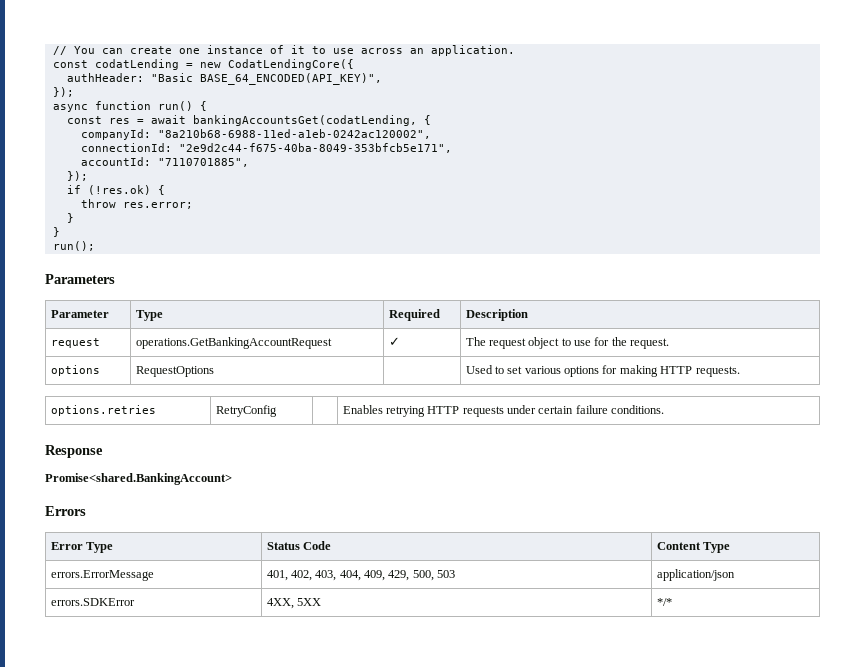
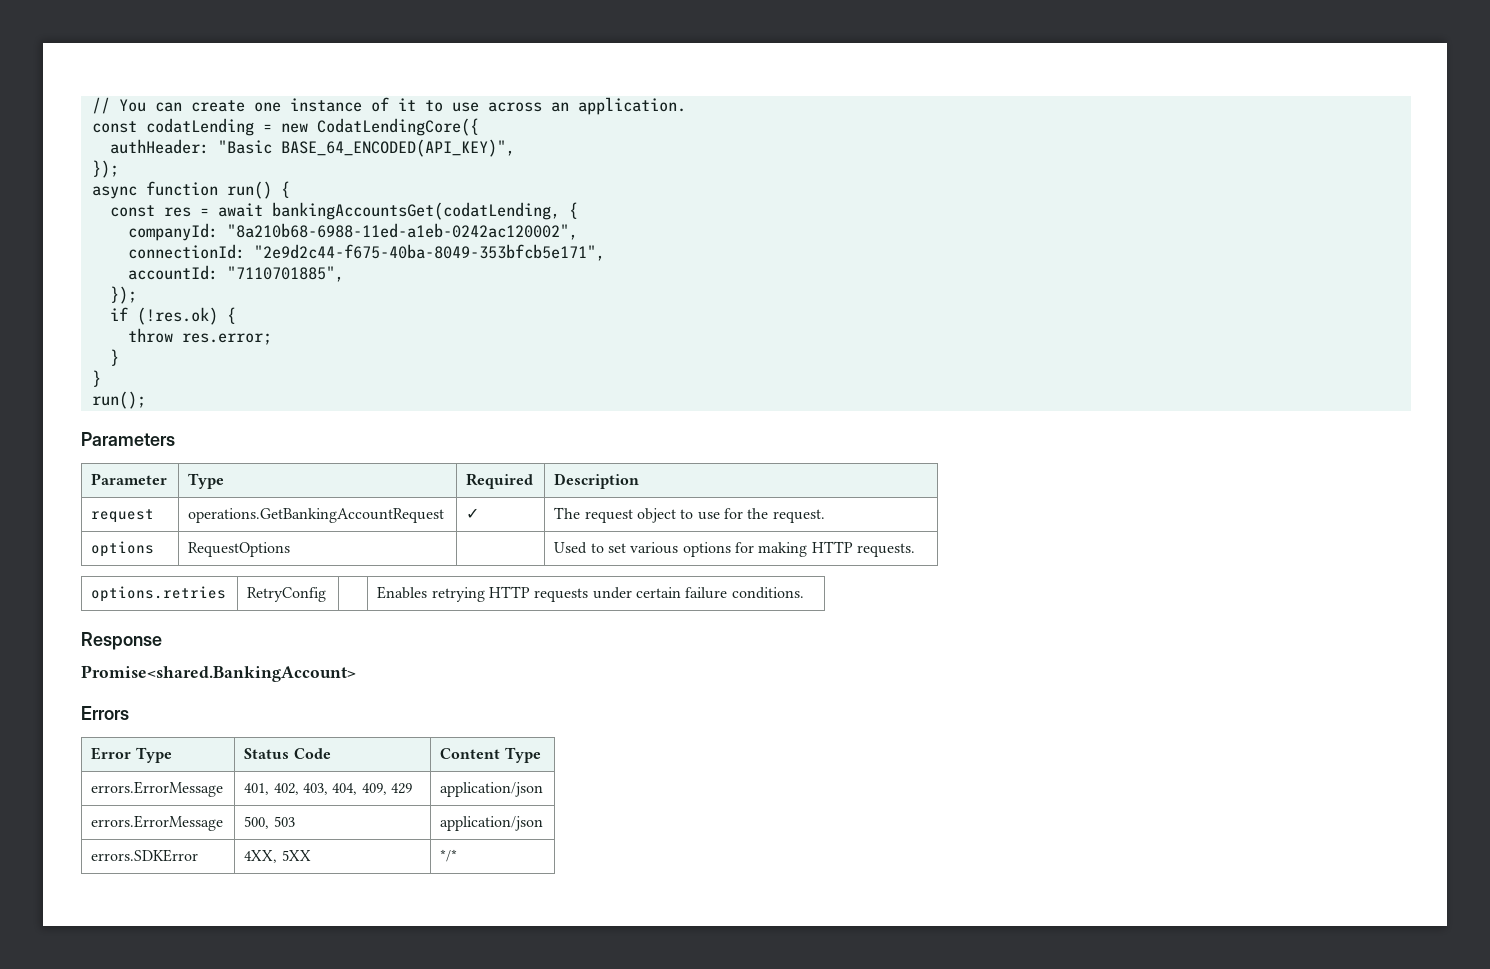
- errors.ErrorMessage | 401, 402, 403, 404, 409, 429, 500, 503 | application/json
+ errors.ErrorMessage | 401, 402, 403, 404, 409, 429 | application/json
+ errors.ErrorMessage | 500, 503 | application/json

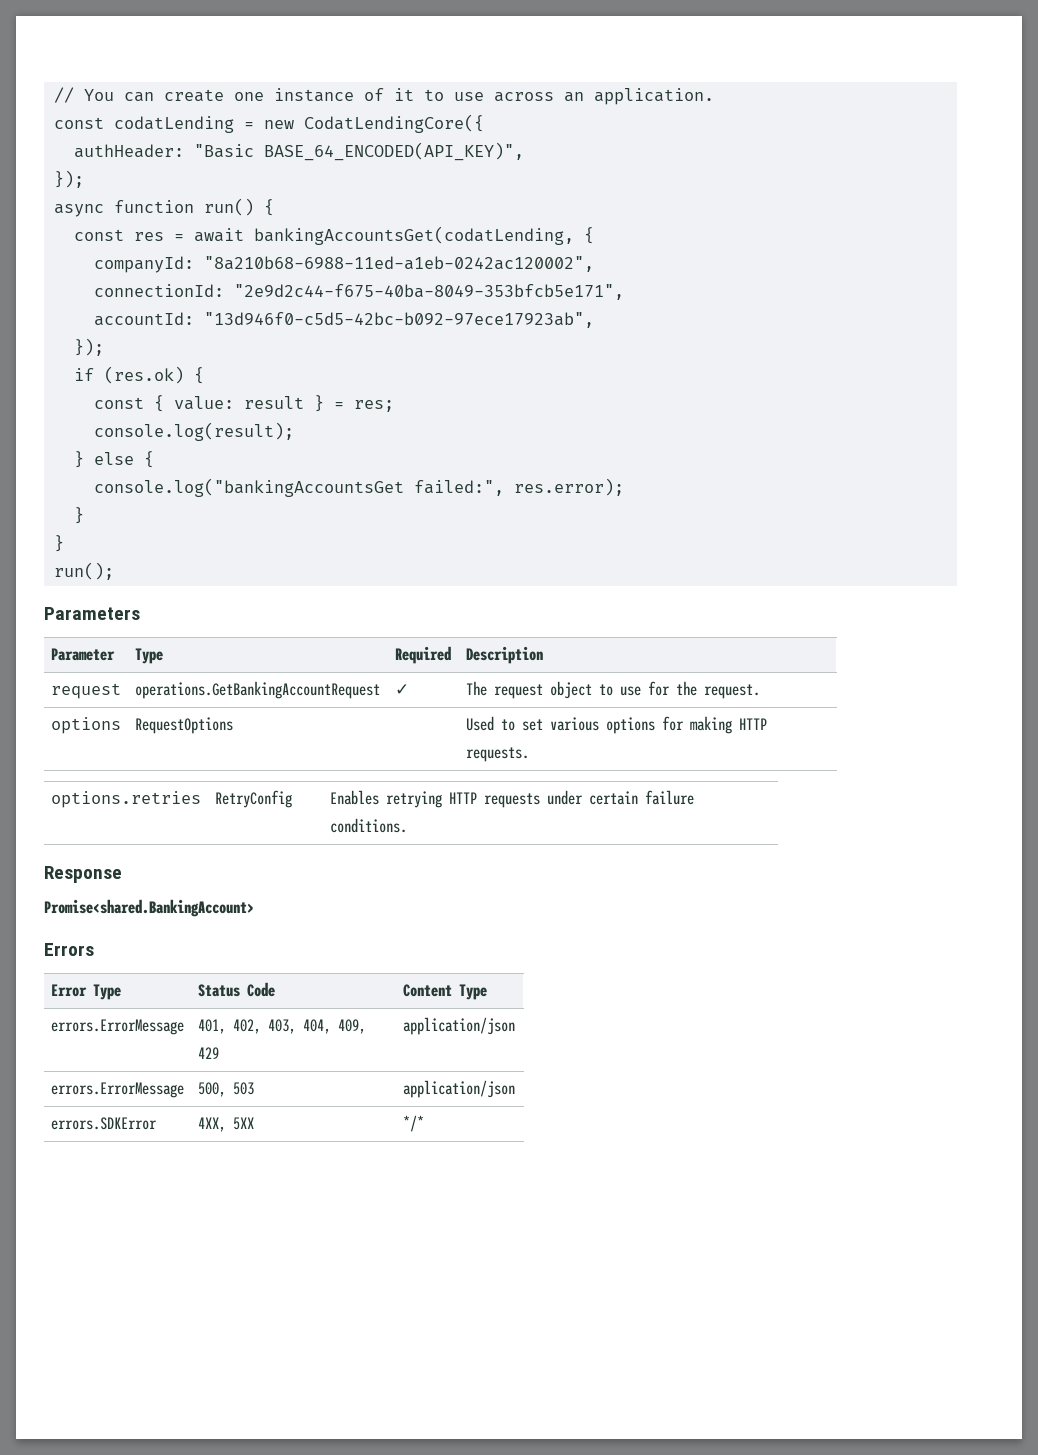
- accountId: "7110701885",
+ accountId: "13d946f0-c5d5-42bc-b092-97ece17923ab",
- if (!res.ok) {
- throw res.error;
+ if (res.ok) {
+ const { value: result } = res;
+ console.log(result);
+ } else {
+ console.log("bankingAccountsGet failed:", res.error);

